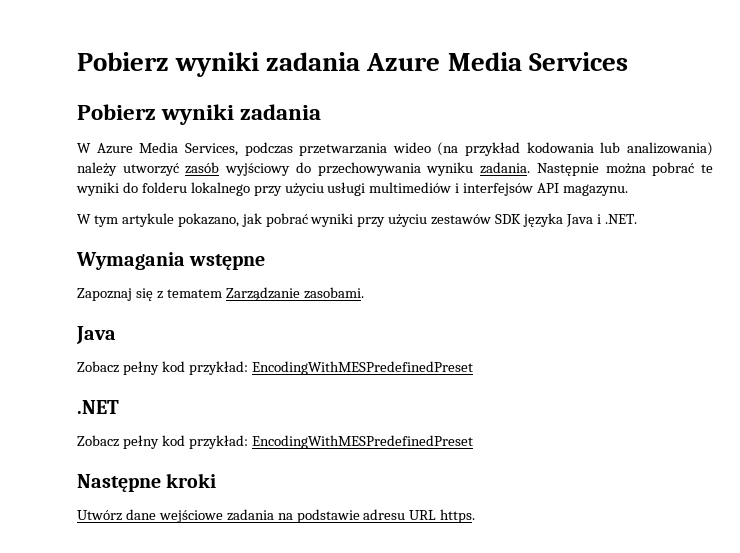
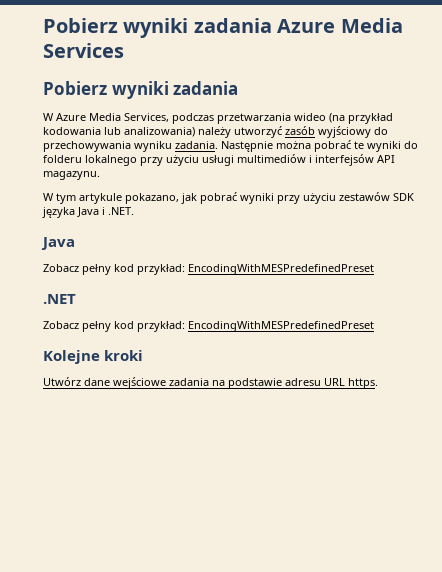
- Wymagania wstępne
- Zapoznaj się z tematem Zarządzanie zasobami.
- Następne kroki
+ Kolejne kroki

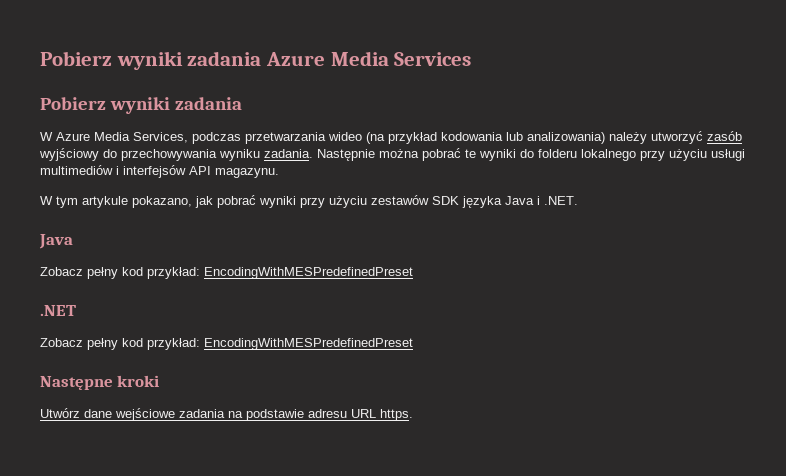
- Kolejne kroki
+ Następne kroki

